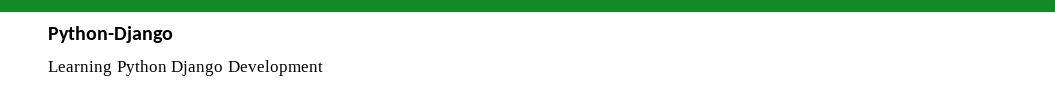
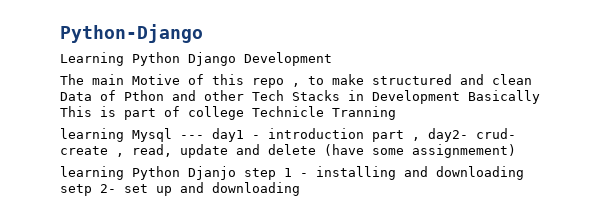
+ The main Motive of this repo , to make structured and clean Data of Pthon and other Tech Stacks in Development Basically This is part of college Technicle Tranning
+ learning Mysql --- day1 - introduction part , day2- crud- create , read, update and delete (have some assignmement)
+ learning Python Djanjo step 1 - installing and downloading setp 2- set up and downloading

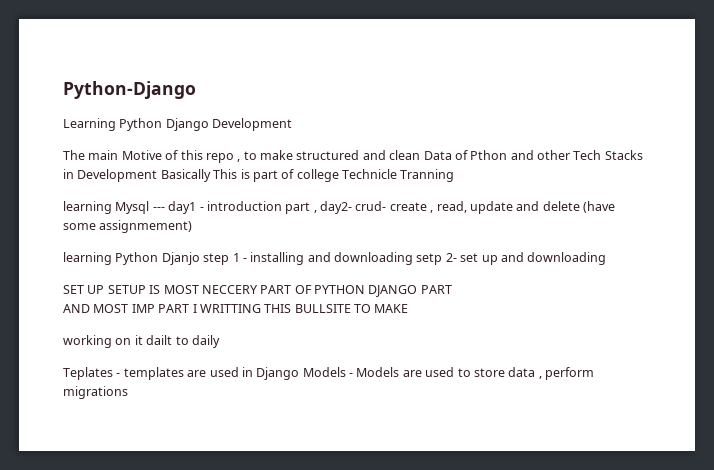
+ SET UP SETUP IS MOST NECCERY PART OF PYTHON DJANGO PART
+ AND MOST IMP PART I WRITTING THIS BULLSITE TO MAKE
+ working on it dailt to daily
+ Teplates - templates are used in Django Models - Models are used to store data , perform migrations

